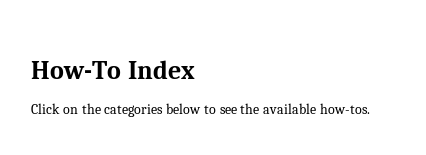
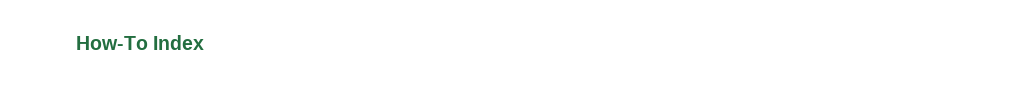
- Click on the categories below to see the available how-tos.

